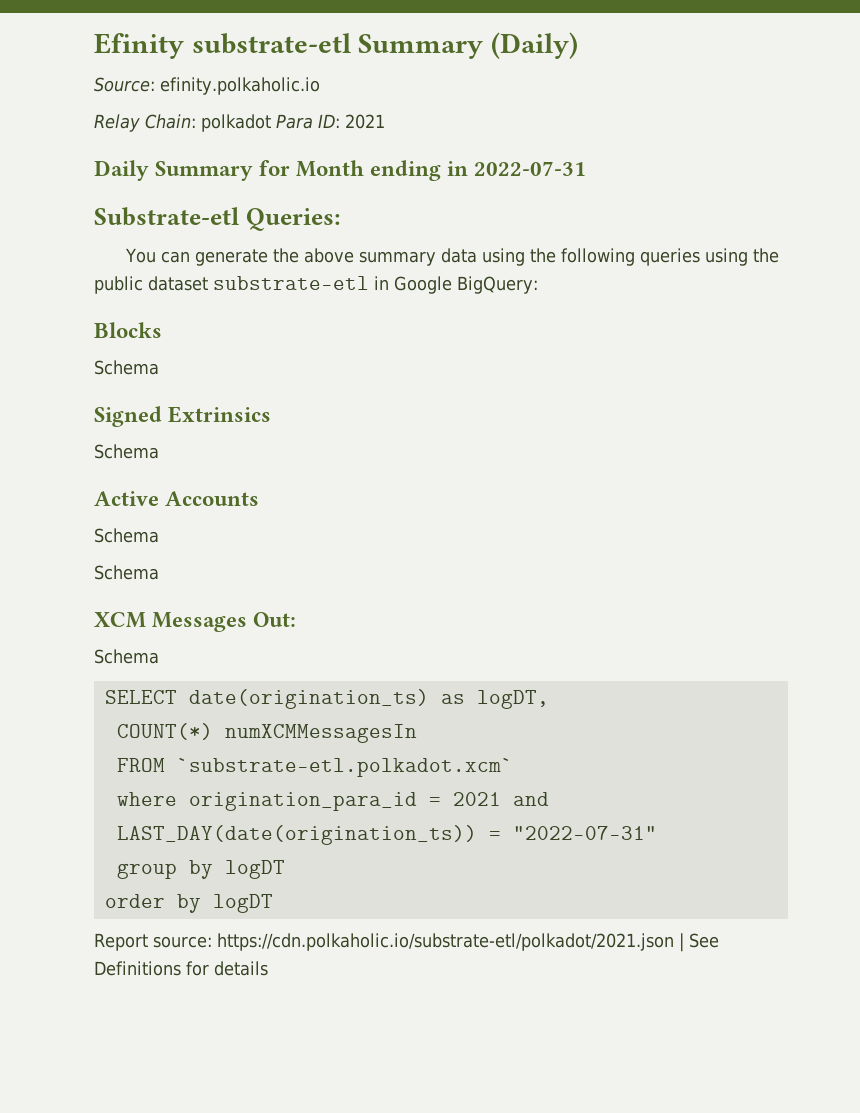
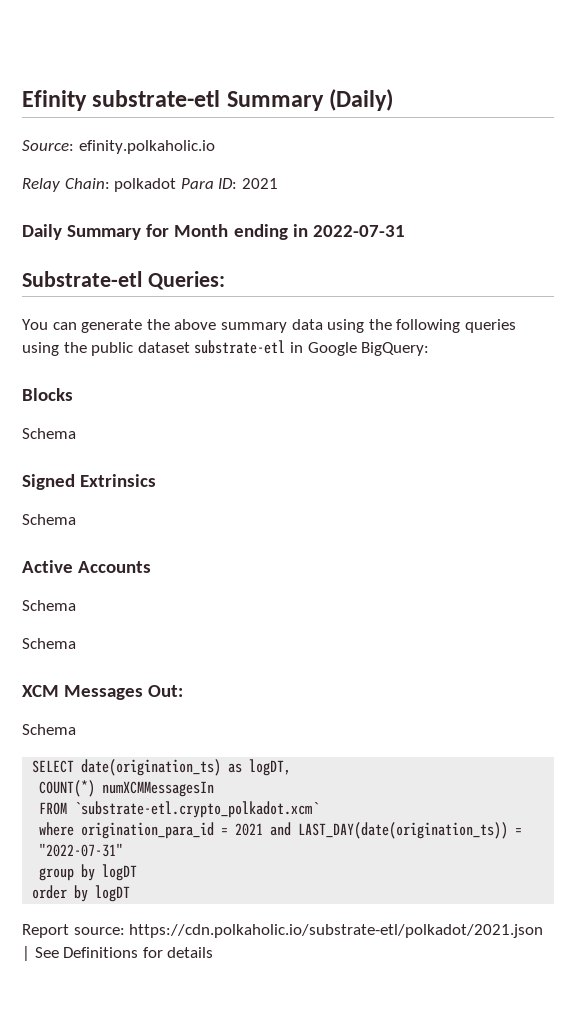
- FROM `substrate-etl.polkadot.xcm`
+ FROM `substrate-etl.crypto_polkadot.xcm`

